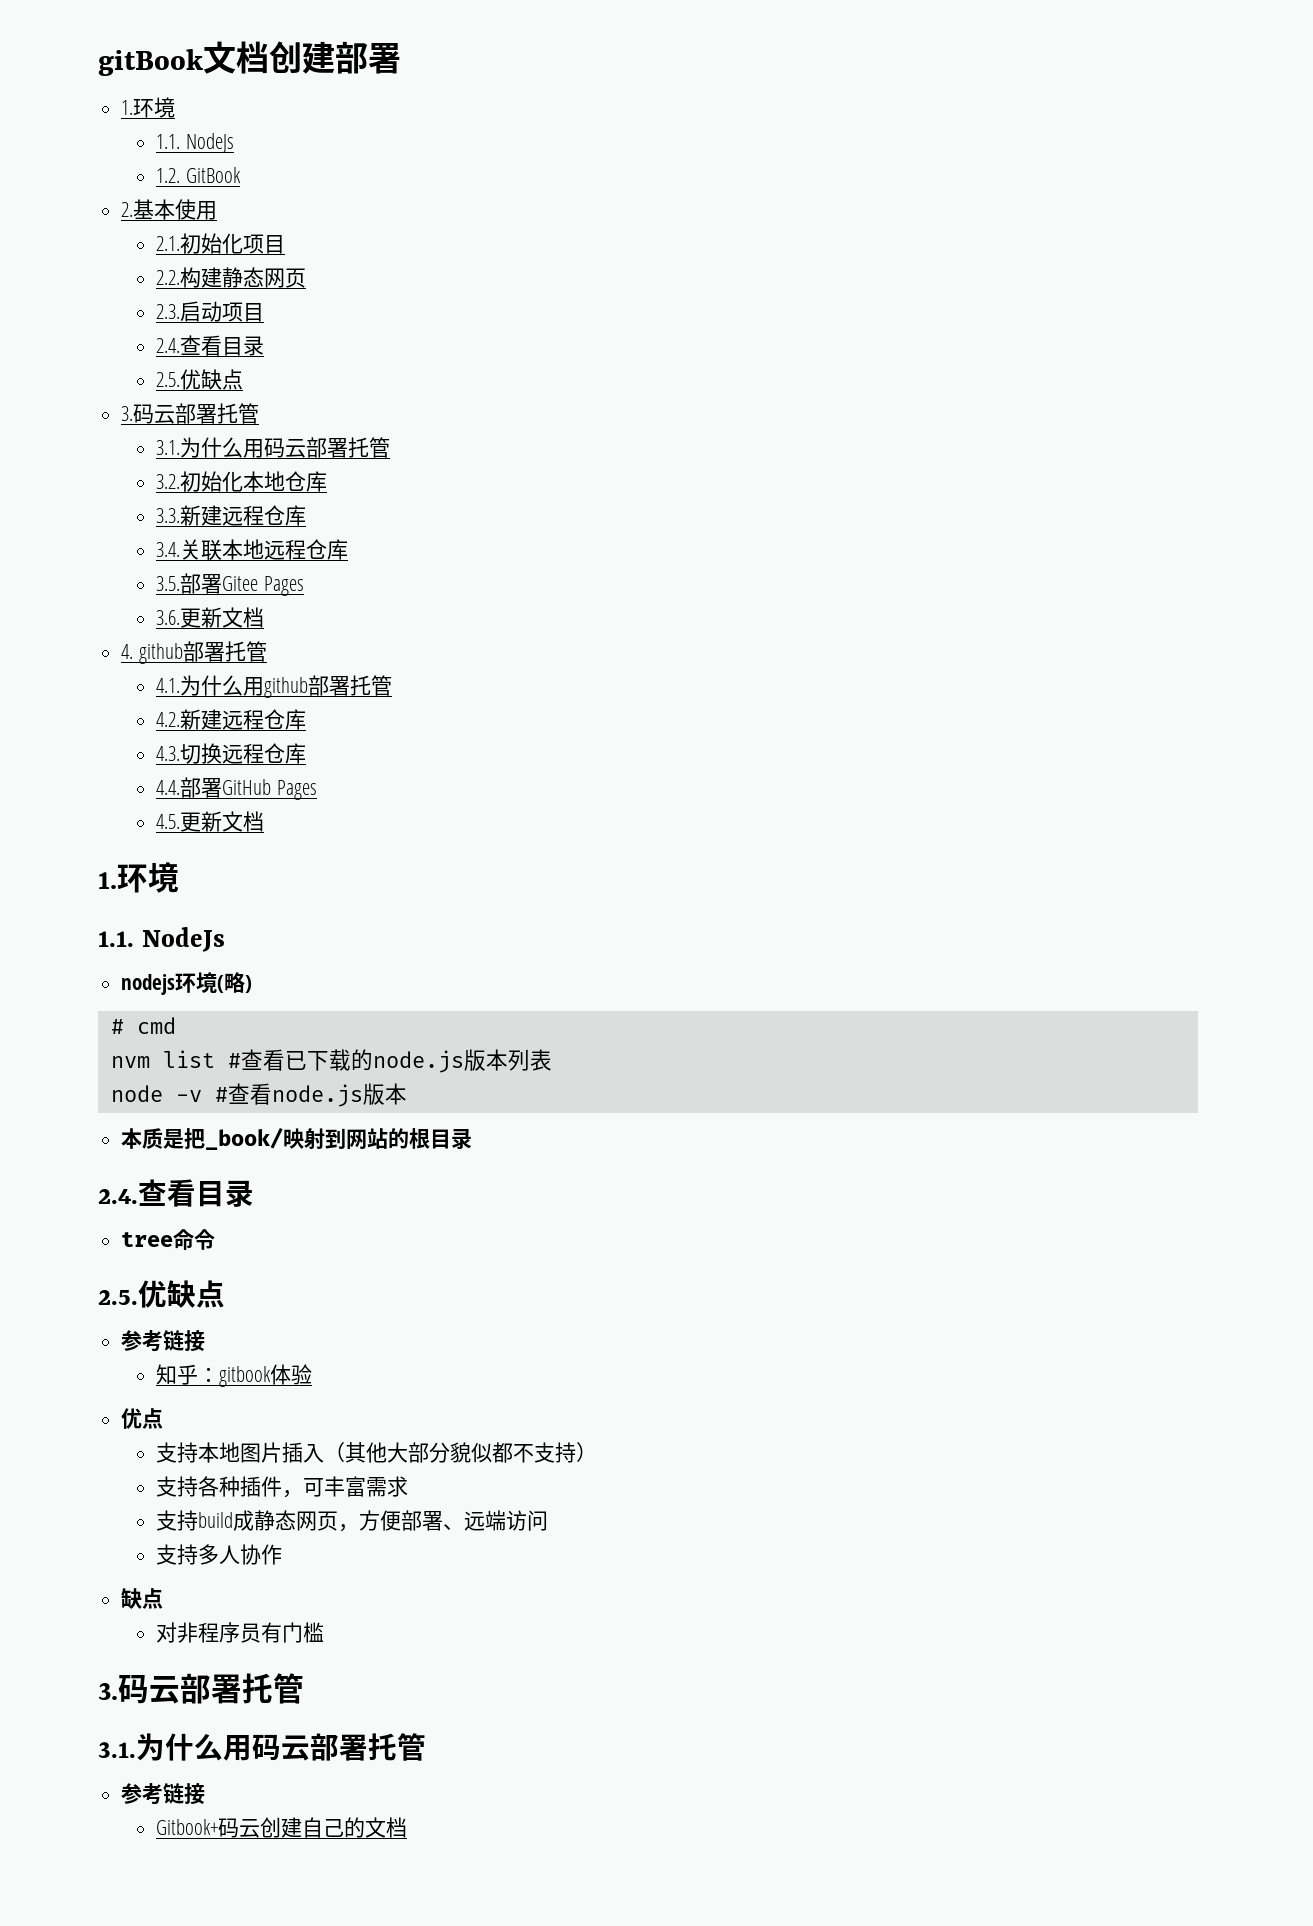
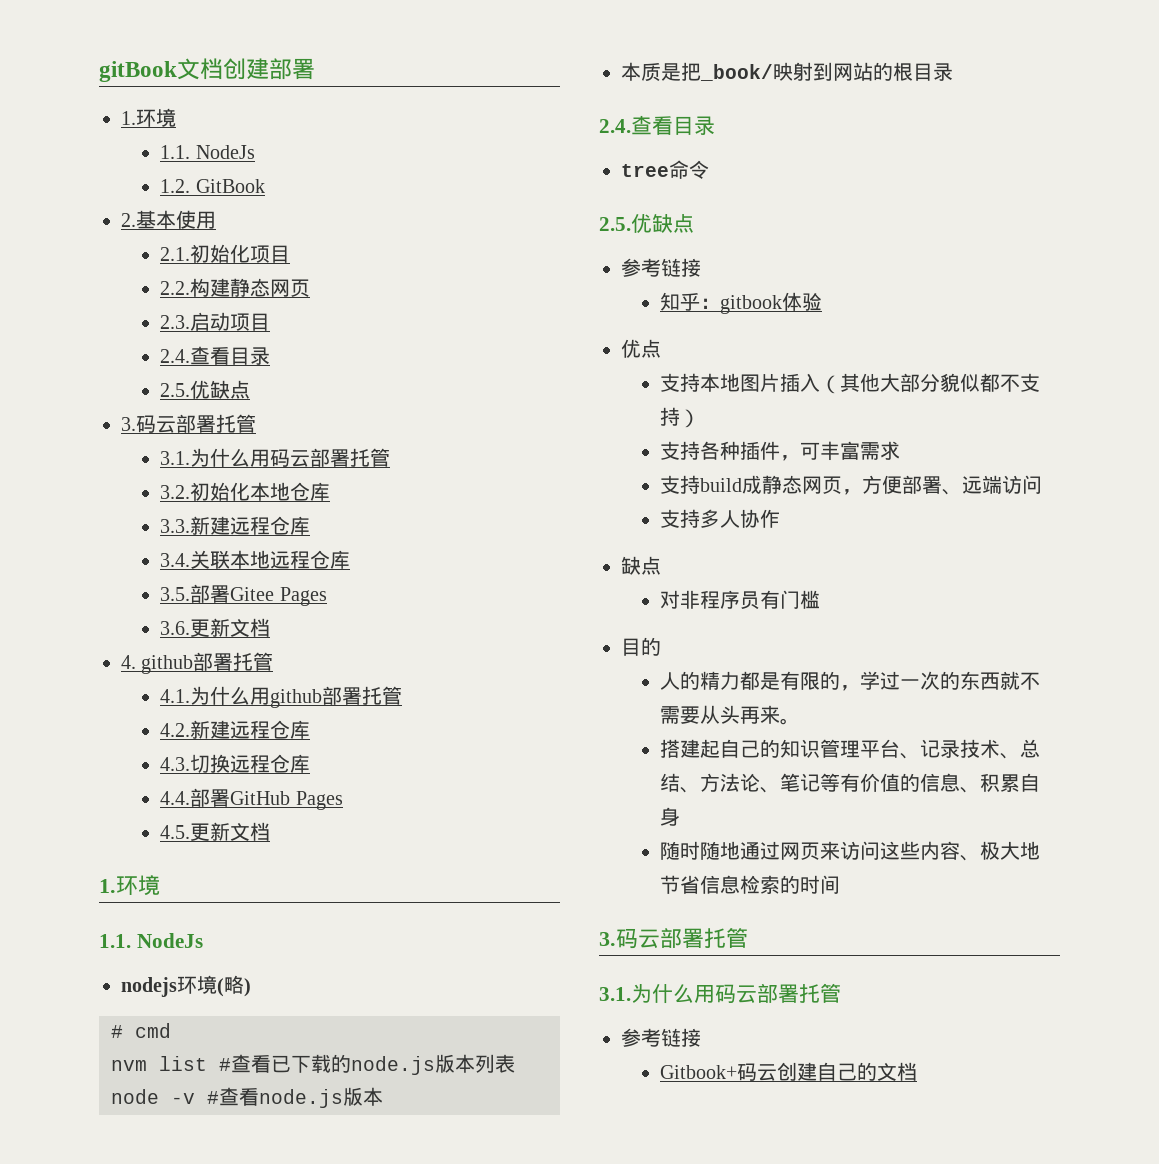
+ 目的
+ 人的精力都是有限的，学过一次的东西就不需要从头再来。
+ 搭建起自己的知识管理平台、记录技术、总结、方法论、笔记等有价值的信息、积累自身
+ 随时随地通过网页来访问这些内容、极大地节省信息检索的时间

